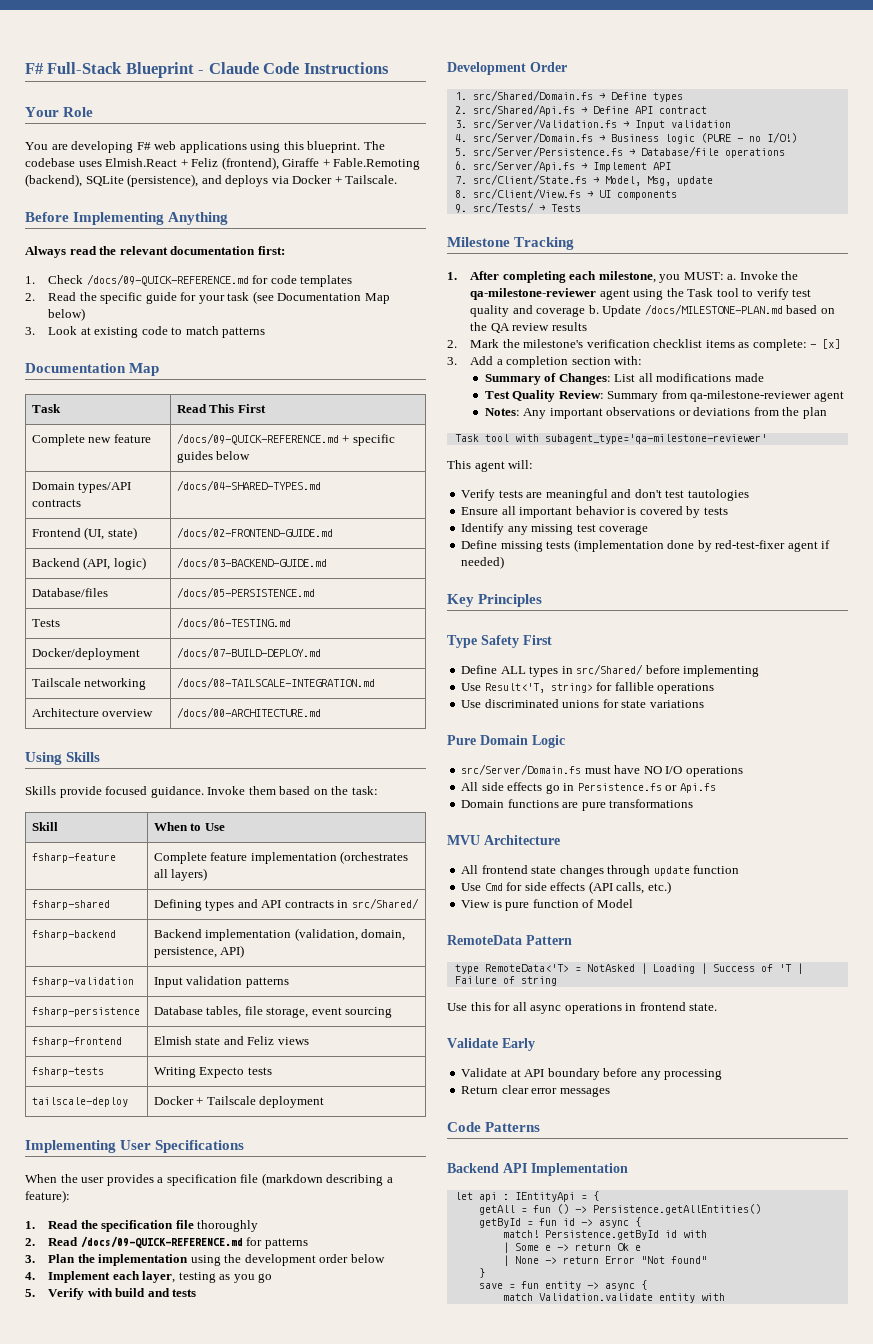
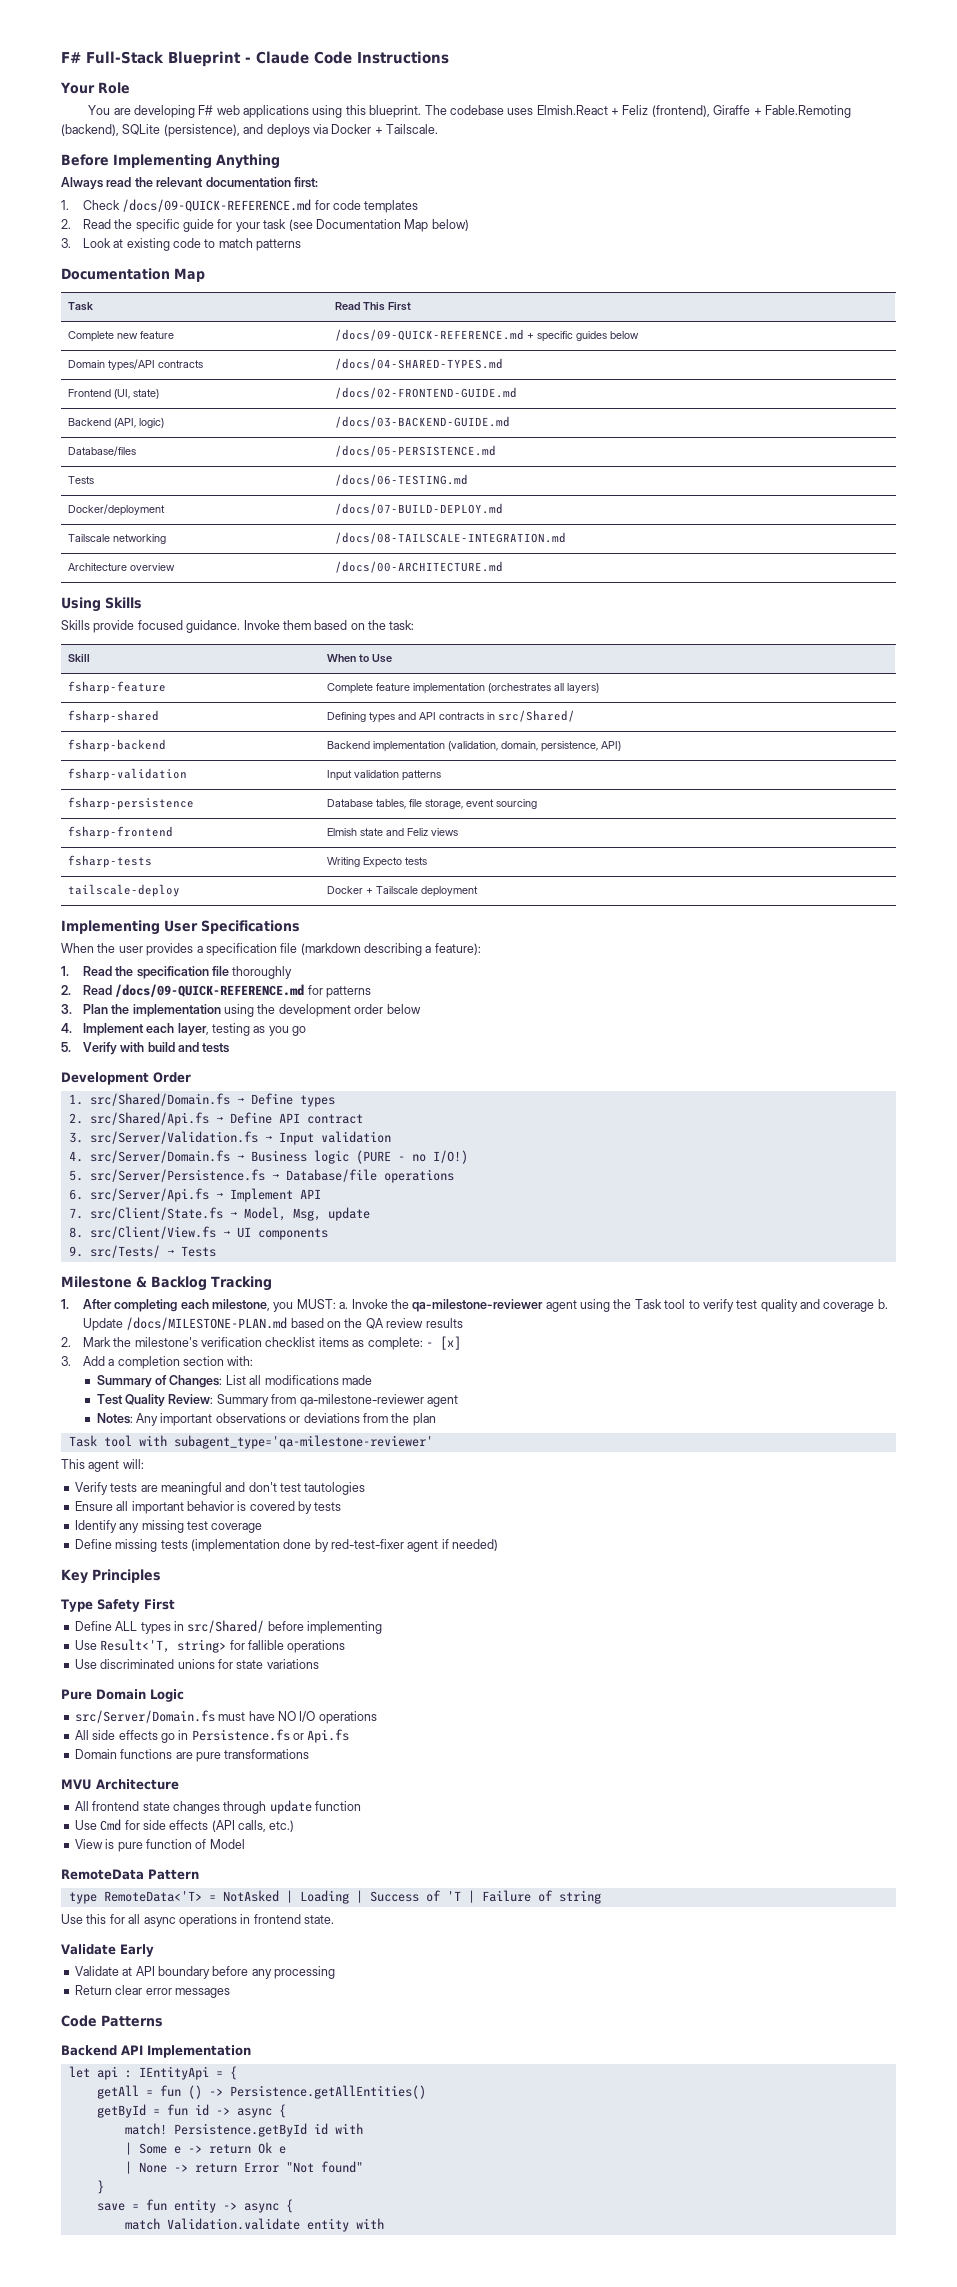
- Milestone Tracking
+ Milestone & Backlog Tracking

